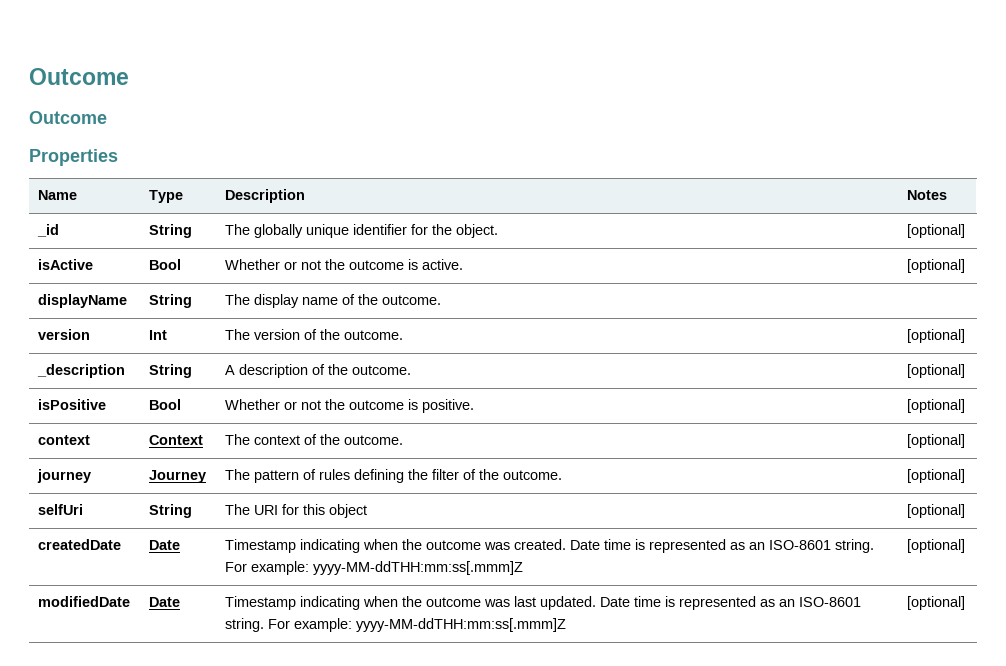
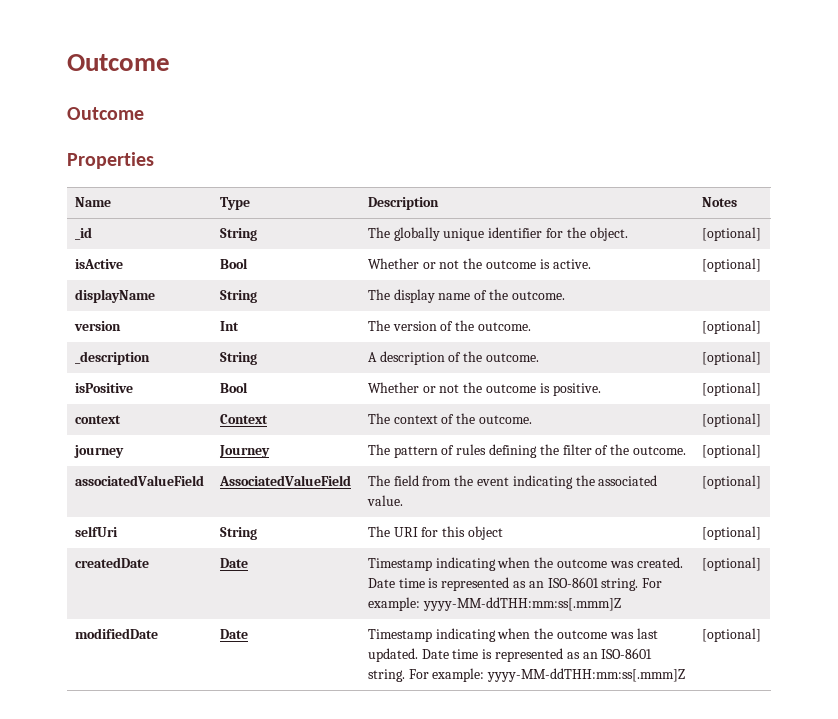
+ associatedValueField | AssociatedValueField | The field from the event indicating the associated value. | [optional]

